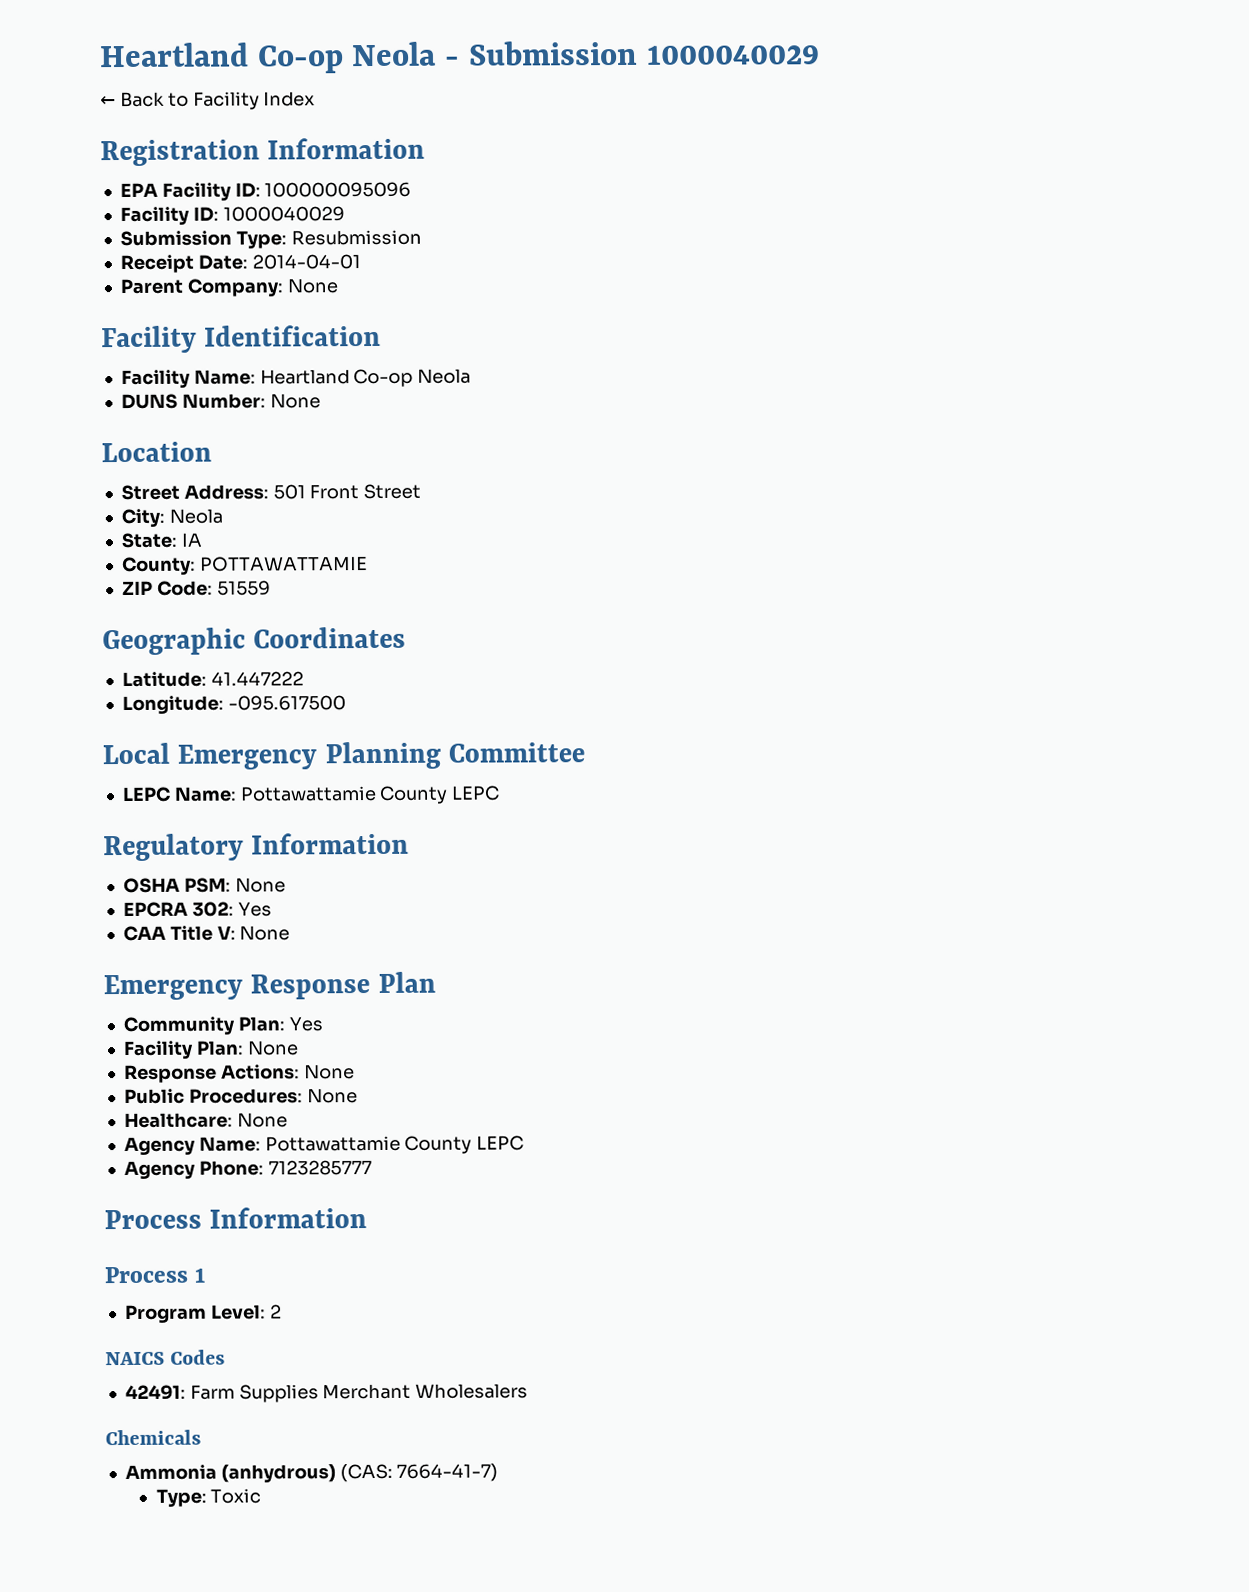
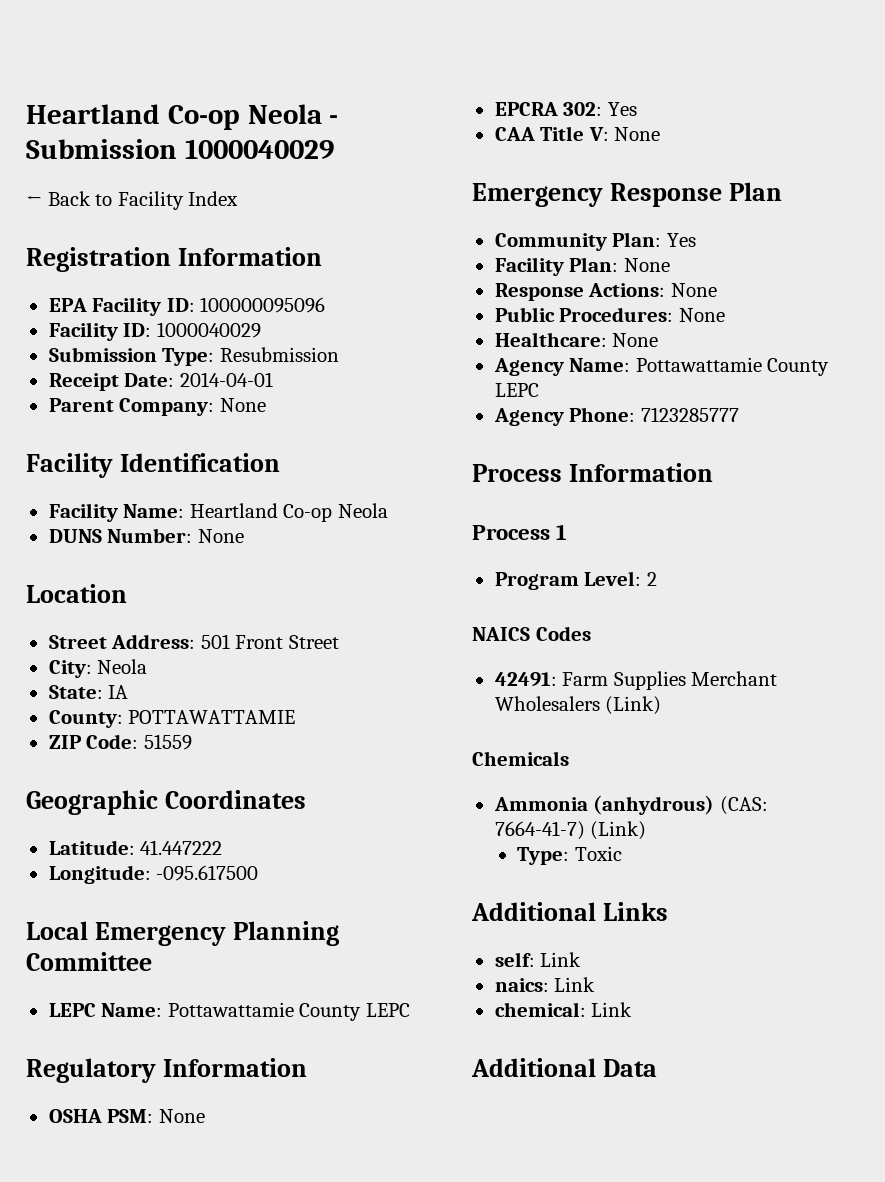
- 42491: Farm Supplies Merchant Wholesalers
+ 42491: Farm Supplies Merchant Wholesalers (Link)
- Ammonia (anhydrous) (CAS: 7664-41-7)
+ Ammonia (anhydrous) (CAS: 7664-41-7) (Link)
+ Additional Links
+ self: Link
+ naics: Link
+ chemical: Link
+ Additional Data

